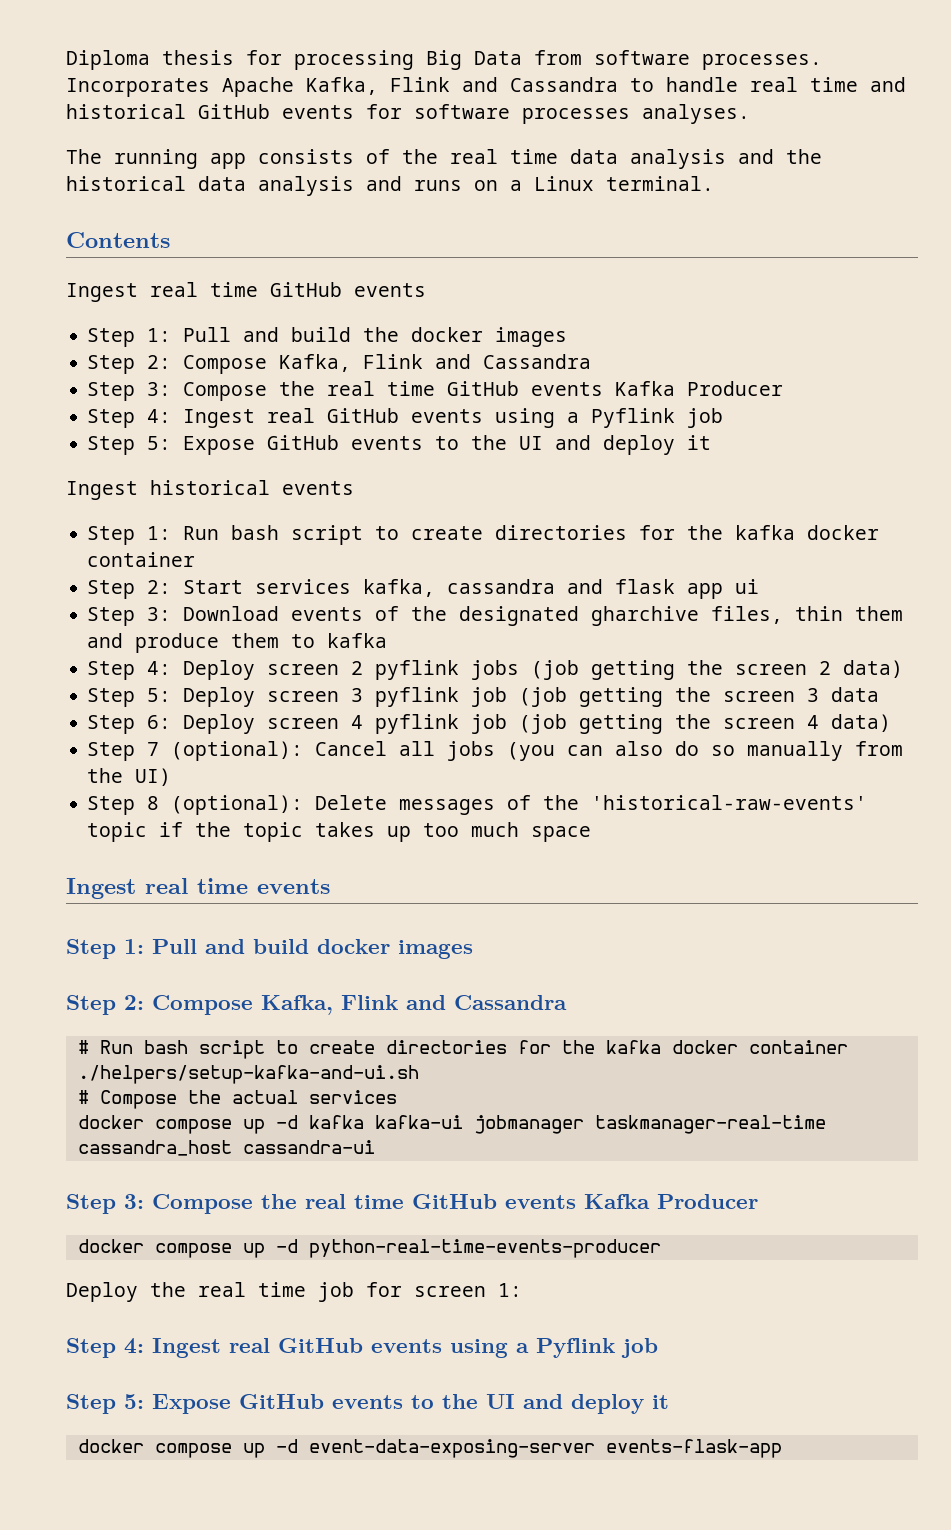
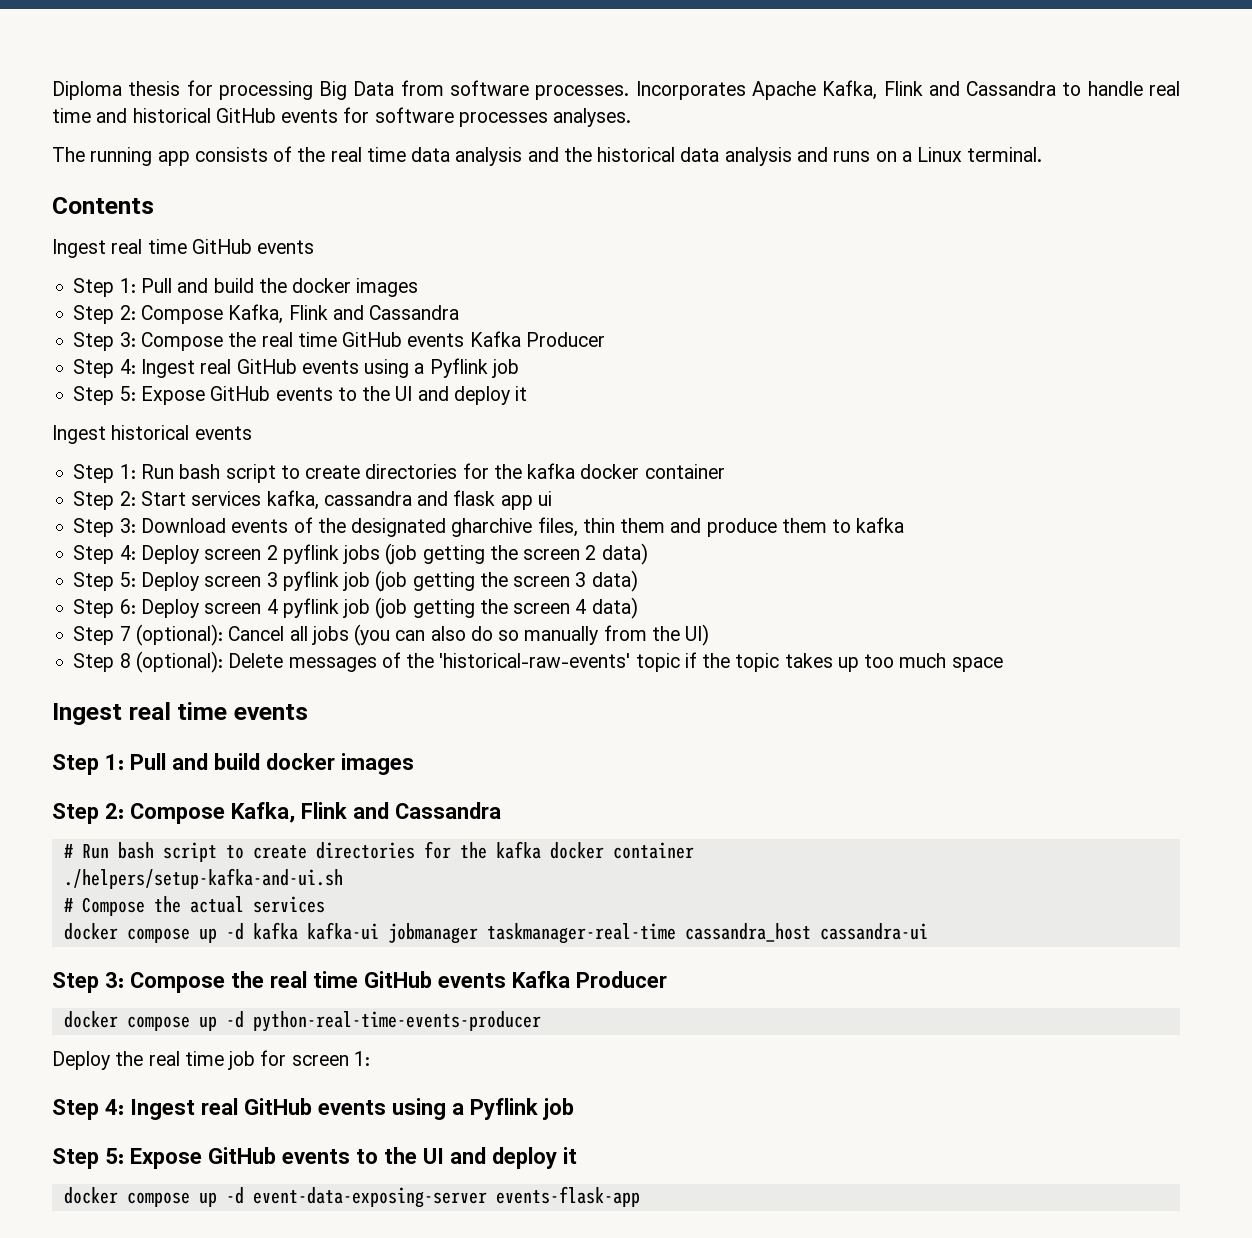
- Step 5: Deploy screen 3 pyflink job (job getting the screen 3 data
+ Step 5: Deploy screen 3 pyflink job (job getting the screen 3 data)

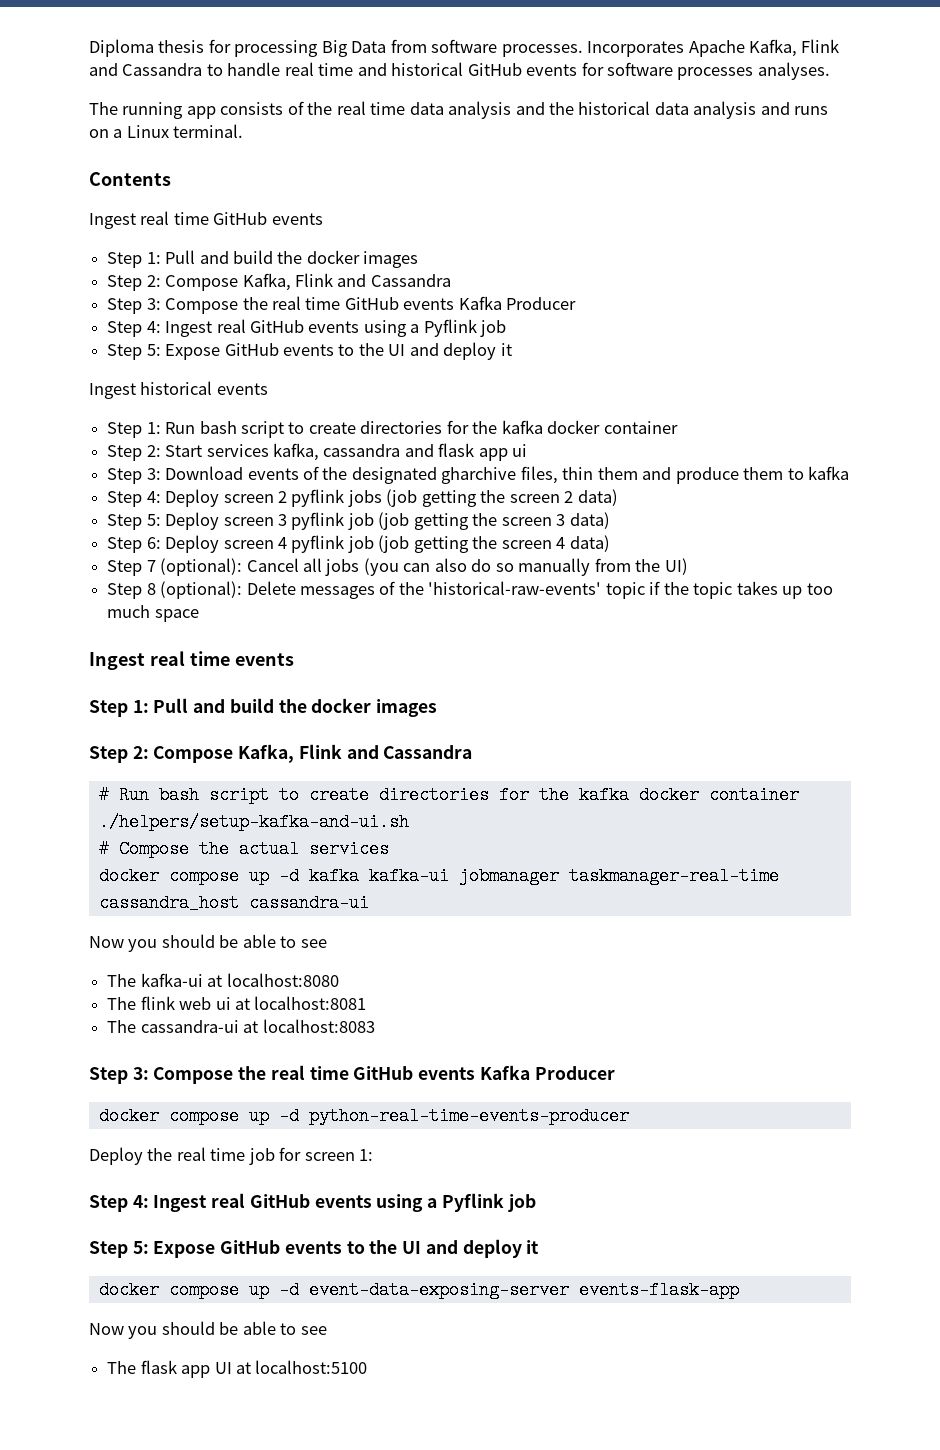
  Ingest real time events
- Step 1: Pull and build docker images
+ Step 1: Pull and build the docker images
  docker compose up -d kafka kafka-ui jobmanager taskmanager-real-time cassandra_host cassandra-ui
+ Now you should be able to see
+ The kafka-ui at localhost:8080
+ The flink web ui at localhost:8081
+ The cassandra-ui at localhost:8083
  docker compose up -d event-data-exposing-server events-flask-app
+ Now you should be able to see
+ The flask app UI at localhost:5100

